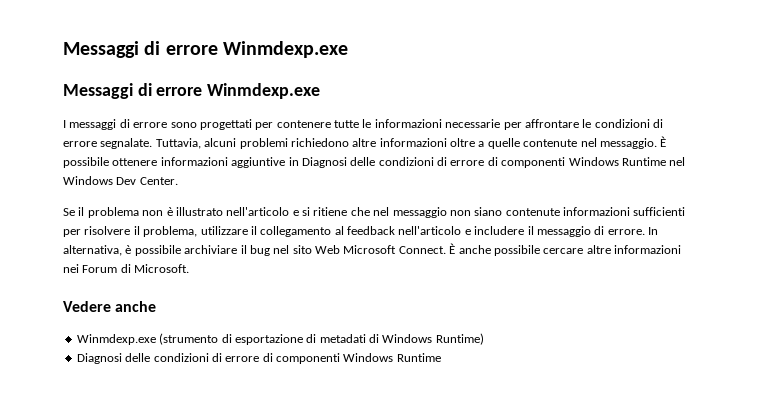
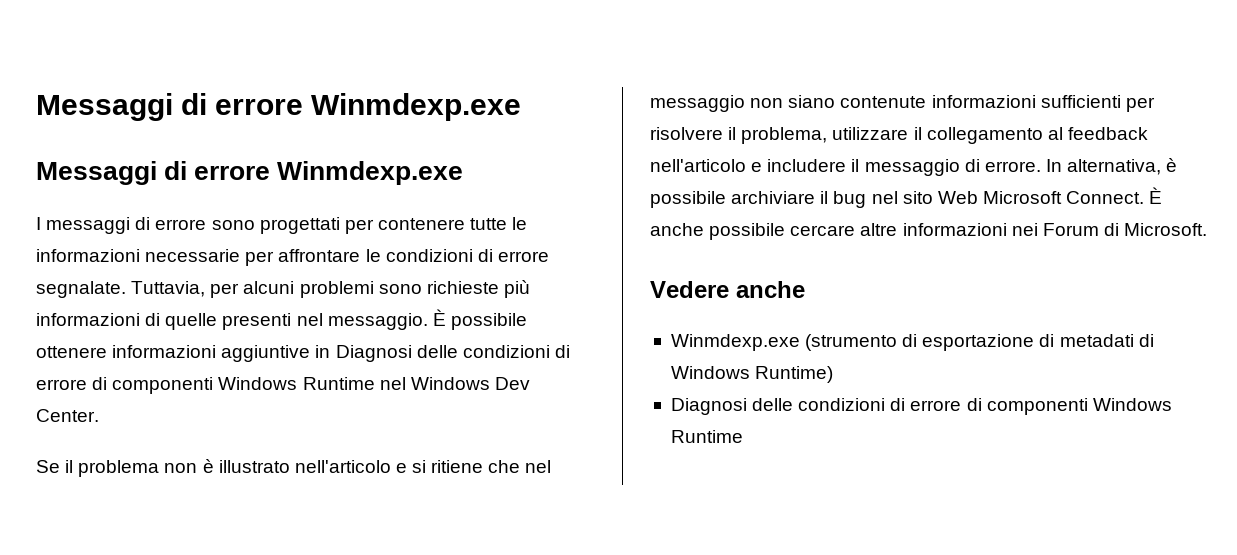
- Tuttavia, alcuni problemi richiedono altre informazioni oltre a quelle contenute nel messaggio.
+ Tuttavia, per alcuni problemi sono richieste più informazioni di quelle presenti nel messaggio.

